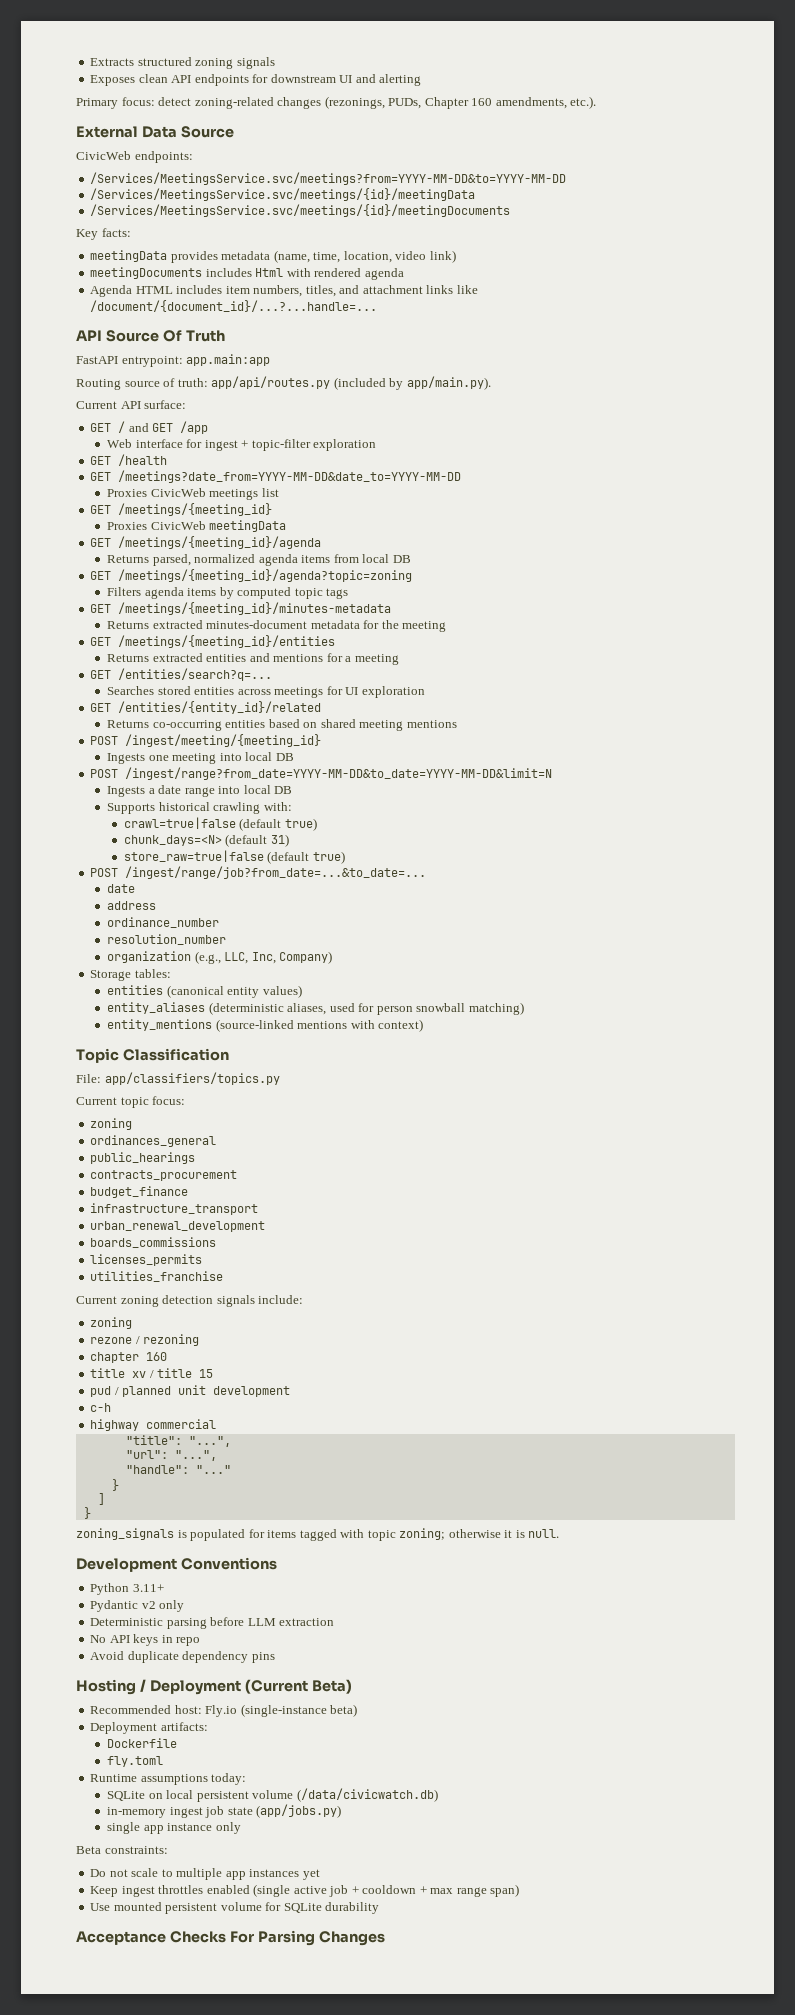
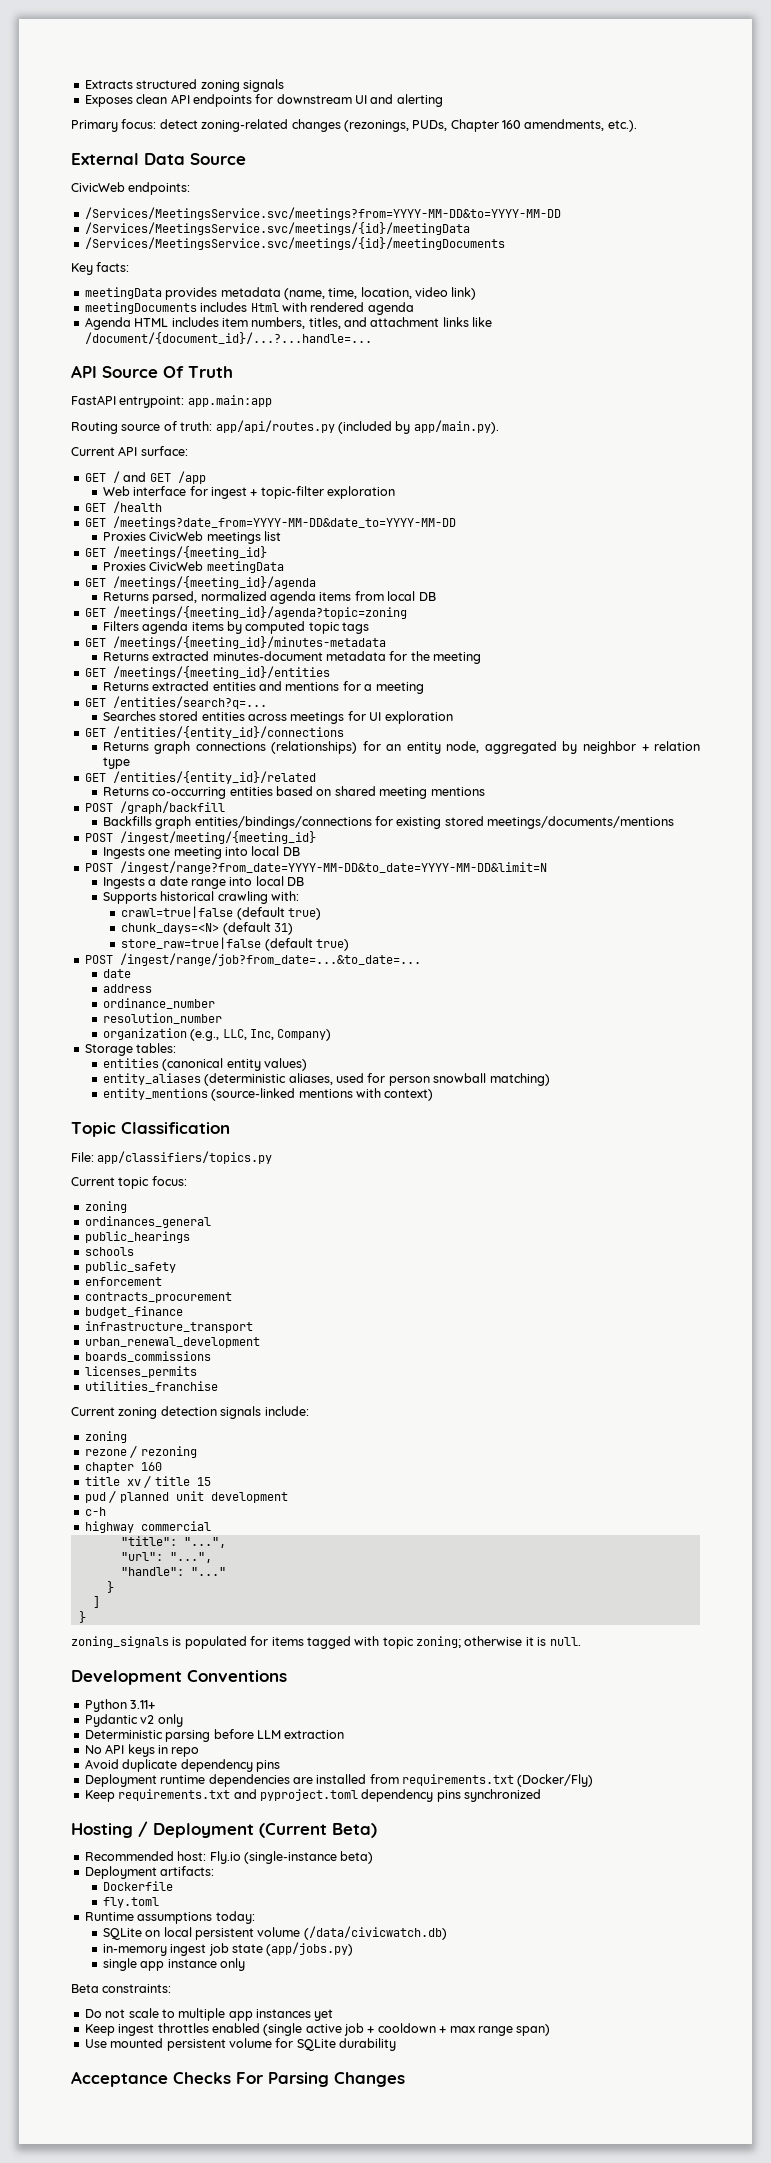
+ GET /entities/{entity_id}/connections
+ Returns graph connections (relationships) for an entity node, aggregated by neighbor + relation type
+ POST /graph/backfill
+ Backfills graph entities/bindings/connections for existing stored meetings/documents/mentions
+ schools
+ public_safety
+ enforcement
+ Deployment runtime dependencies are installed from requirements.txt (Docker/Fly)
+ Keep requirements.txt and pyproject.toml dependency pins synchronized

